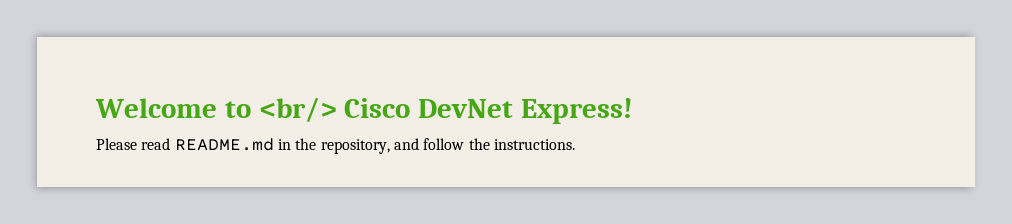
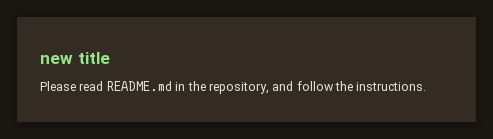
- Welcome to <br/> Cisco DevNet Express!
+ new title

